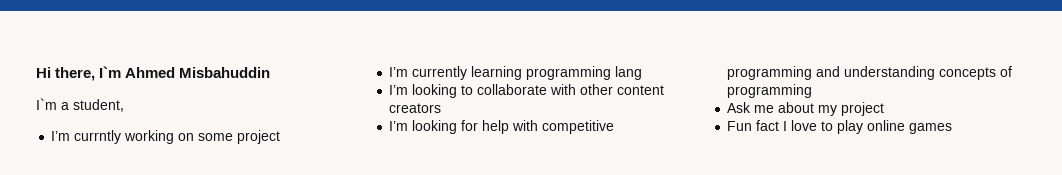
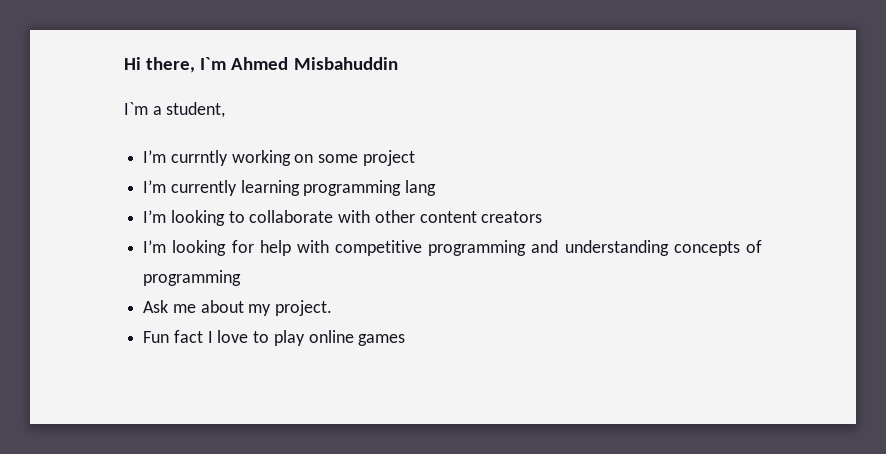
- Ask me about my project
+ Ask me about my project.

